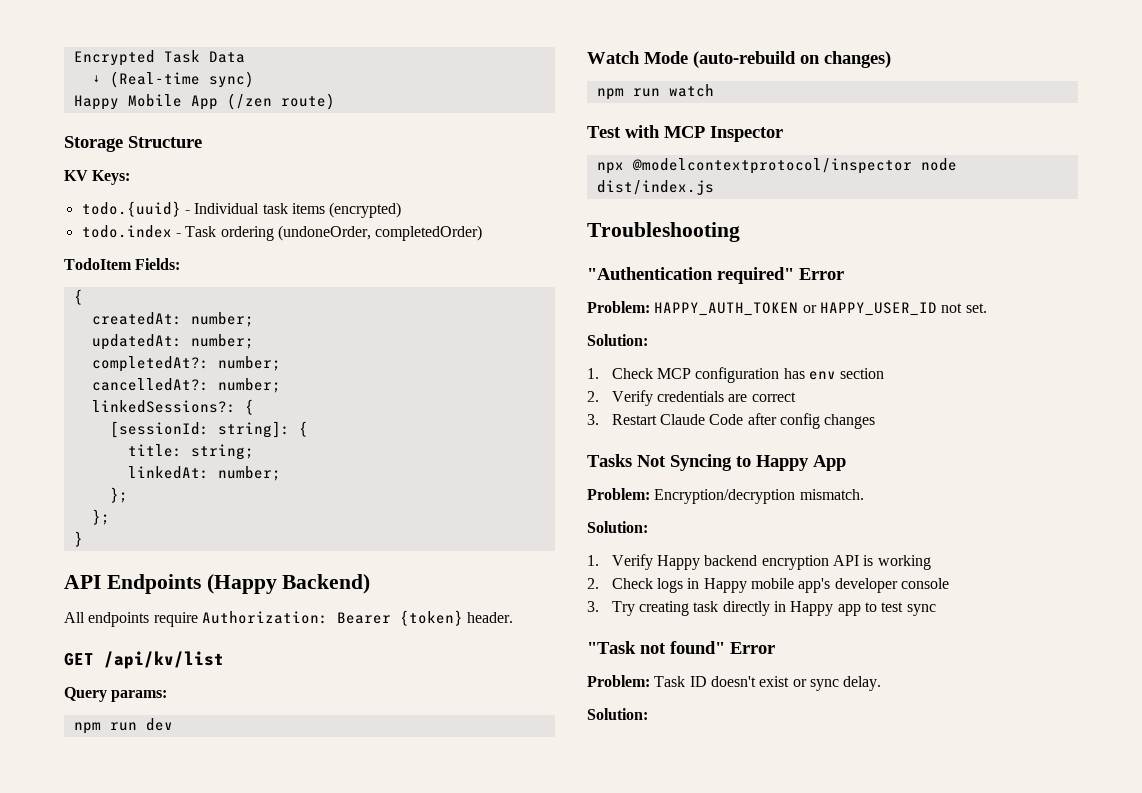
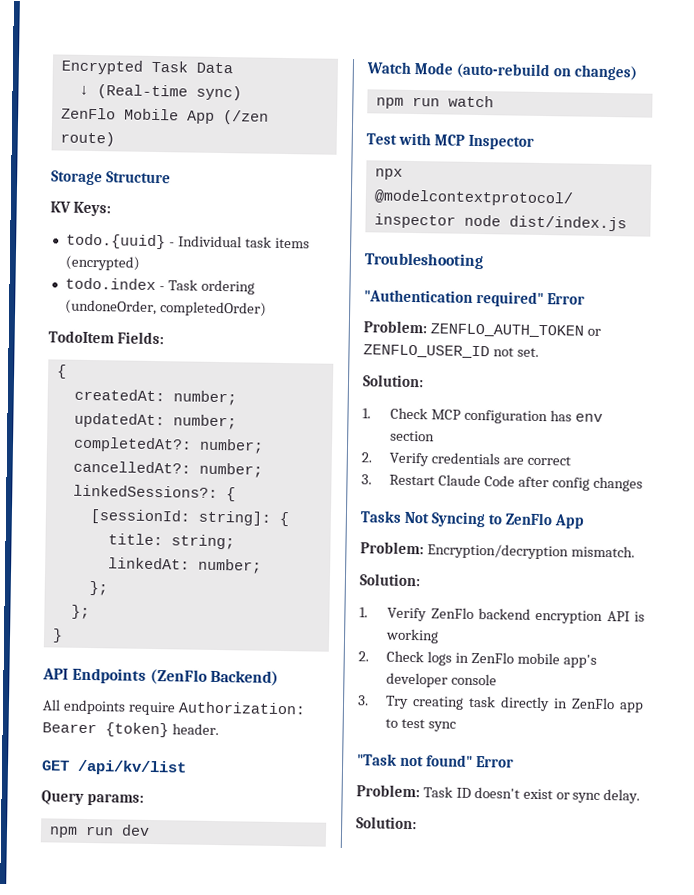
- Happy Mobile App (/zen route)
+ ZenFlo Mobile App (/zen route)
- API Endpoints (Happy Backend)
+ API Endpoints (ZenFlo Backend)
- Problem: HAPPY_AUTH_TOKEN or HAPPY_USER_ID not set.
+ Problem: ZENFLO_AUTH_TOKEN or ZENFLO_USER_ID not set.
- Tasks Not Syncing to Happy App
+ Tasks Not Syncing to ZenFlo App
- 1. Verify Happy backend encryption API is working
+ 1. Verify ZenFlo backend encryption API is working
- 2. Check logs in Happy mobile app's developer console
+ 2. Check logs in ZenFlo mobile app's developer console
- 3. Try creating task directly in Happy app to test sync
+ 3. Try creating task directly in ZenFlo app to test sync

